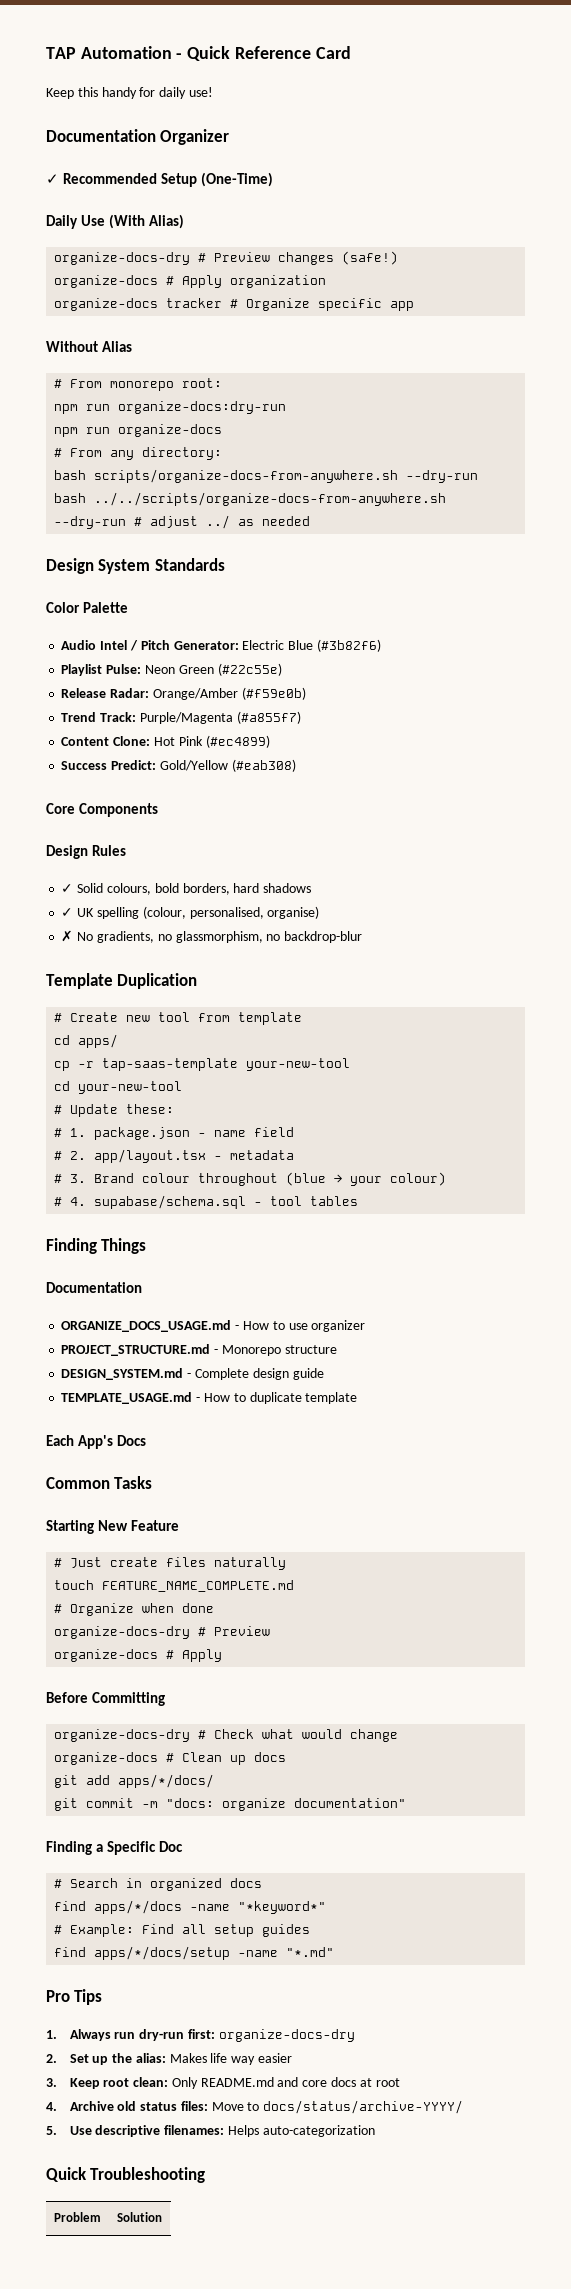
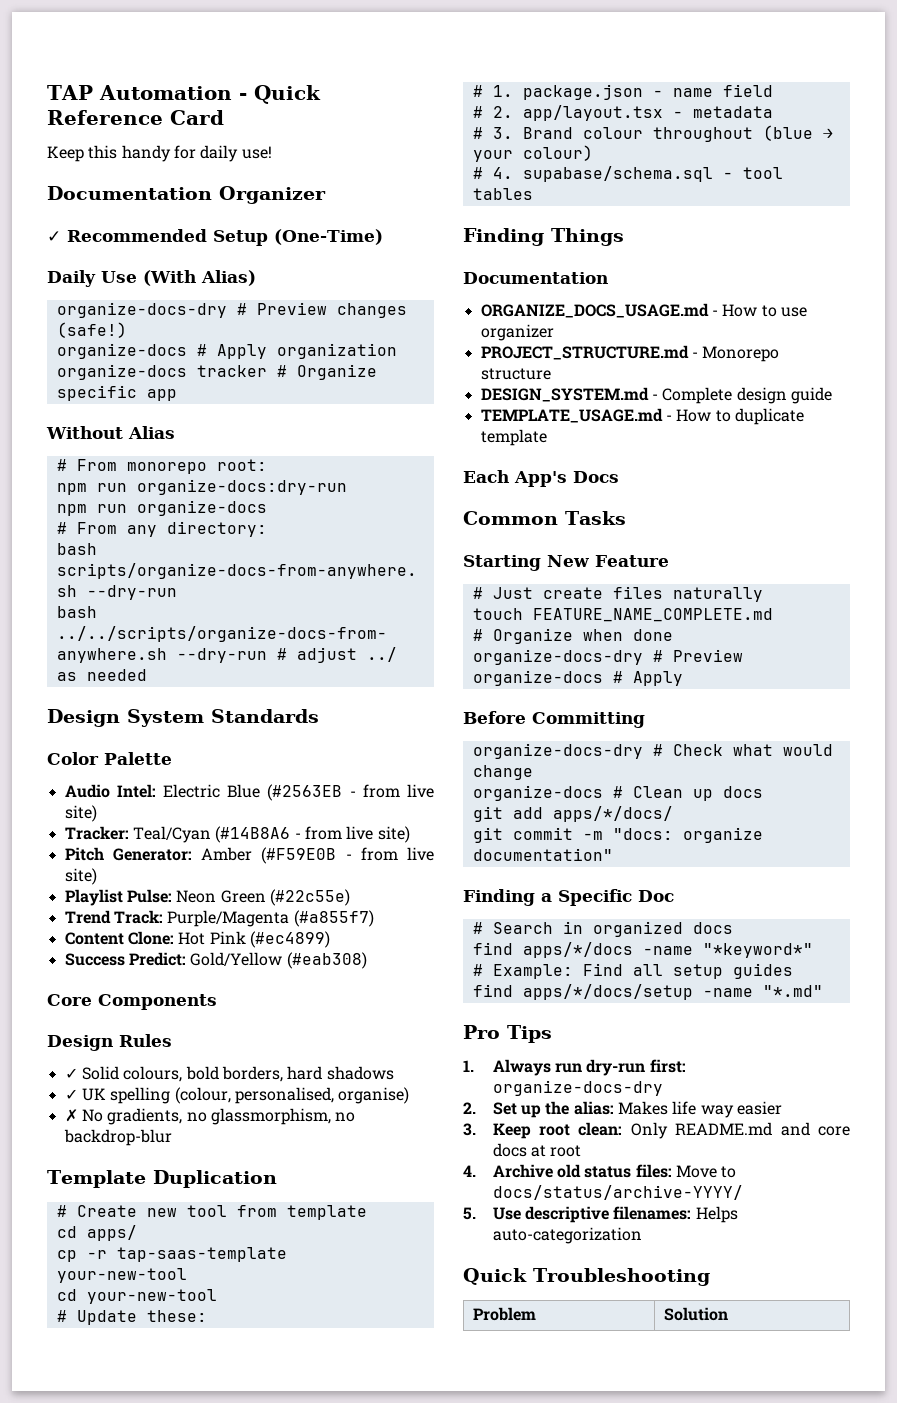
- Audio Intel / Pitch Generator: Electric Blue (#3b82f6)
+ Audio Intel: Electric Blue (#2563EB - from live site)
+ Tracker: Teal/Cyan (#14B8A6 - from live site)
+ Pitch Generator: Amber (#F59E0B - from live site)
- Release Radar: Orange/Amber (#f59e0b)

